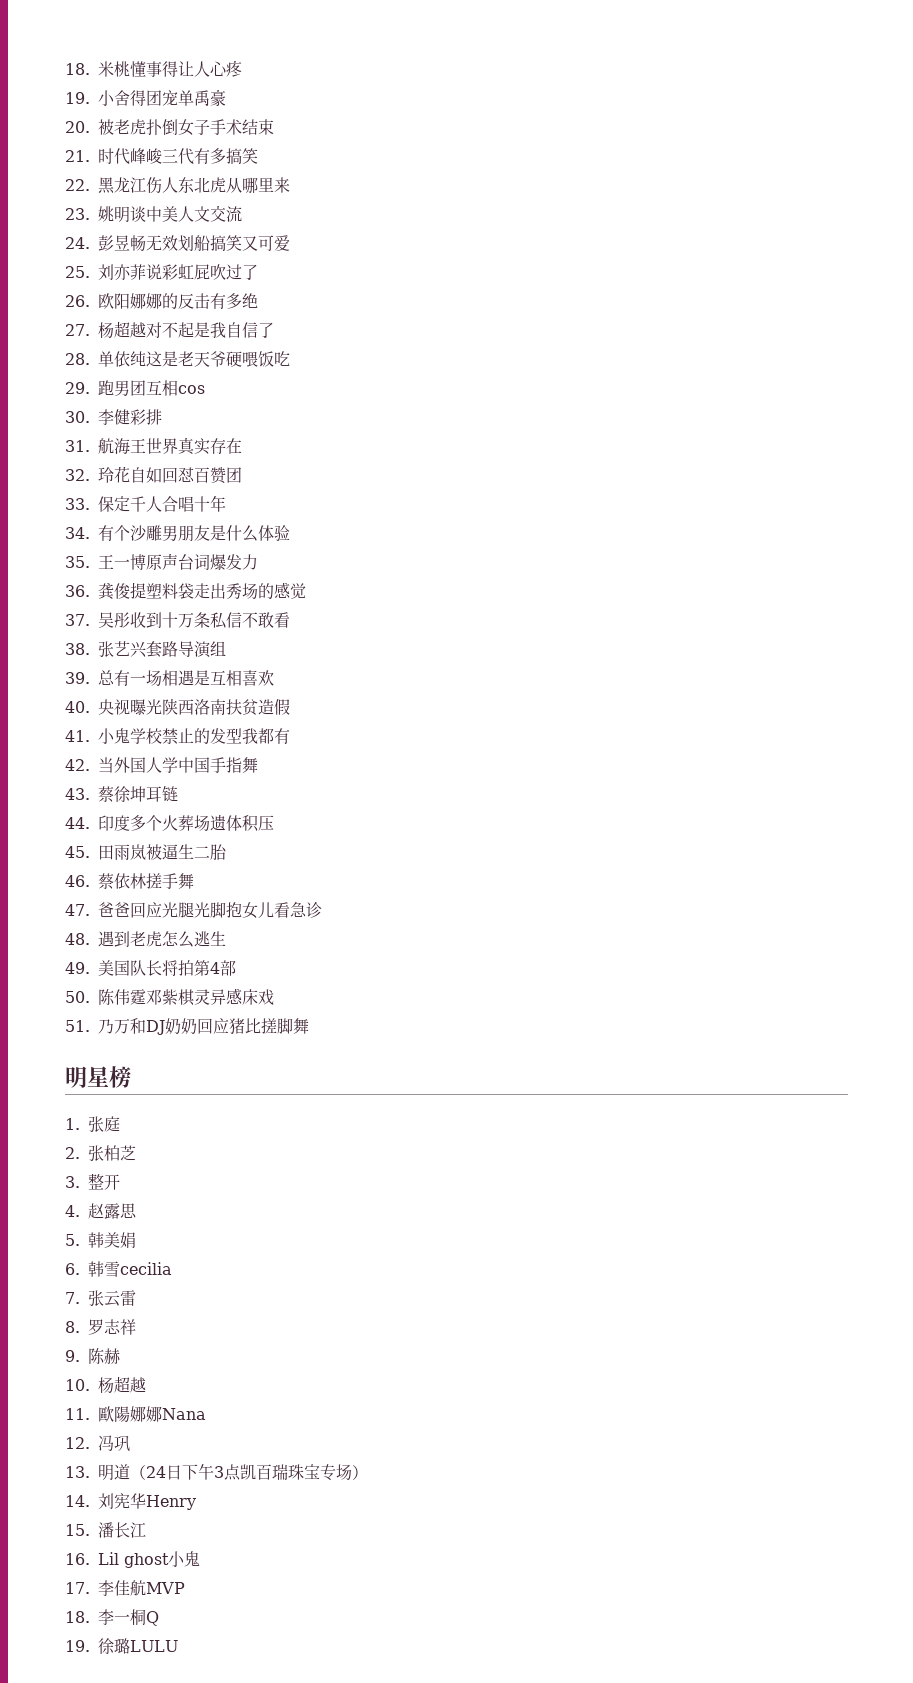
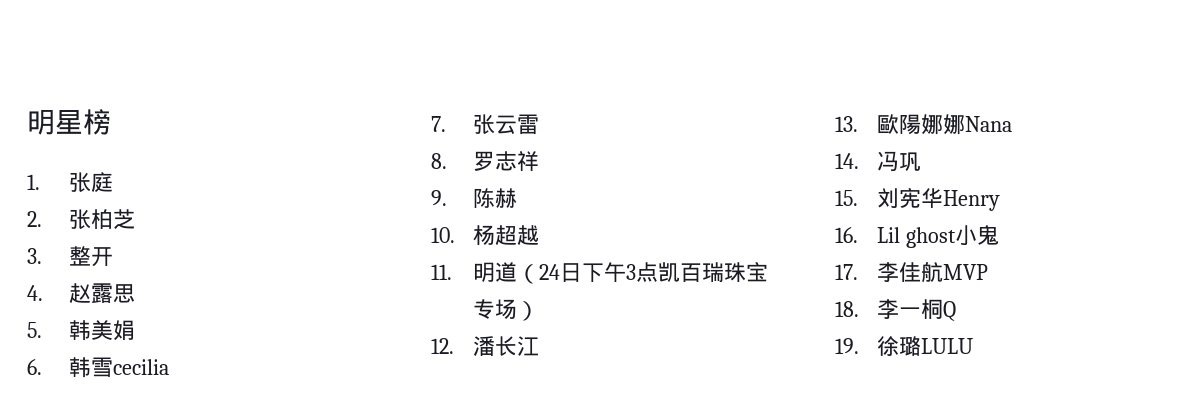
- 18.米桃懂事得让人心疼
- 19.小舍得团宠单禹豪
- 20.被老虎扑倒女子手术结束
- 21.时代峰峻三代有多搞笑
- 22.黑龙江伤人东北虎从哪里来
- 23.姚明谈中美人文交流
- 24.彭昱畅无效划船搞笑又可爱
- 25.刘亦菲说彩虹屁吹过了
- 26.欧阳娜娜的反击有多绝
- 27.杨超越对不起是我自信了
- 28.单依纯这是老天爷硬喂饭吃
- 29.跑男团互相cos
- 30.李健彩排
- 31.航海王世界真实存在
- 32.玲花自如回怼百赞团
- 33.保定千人合唱十年
- 34.有个沙雕男朋友是什么体验
- 35.王一博原声台词爆发力
- 36.龚俊提塑料袋走出秀场的感觉
- 37.吴彤收到十万条私信不敢看
- 38.张艺兴套路导演组
- 39.总有一场相遇是互相喜欢
- 40.央视曝光陕西洛南扶贫造假
- 41.小鬼学校禁止的发型我都有
- 42.当外国人学中国手指舞
- 43.蔡徐坤耳链
- 44.印度多个火葬场遗体积压
- 45.田雨岚被逼生二胎
- 46.蔡依林搓手舞
- 47.爸爸回应光腿光脚抱女儿看急诊
- 48.遇到老虎怎么逃生
- 49.美国队长将拍第4部
- 50.陈伟霆邓紫棋灵异感床戏
- 51.乃万和DJ奶奶回应猪比搓脚舞
- 11.歐陽娜娜Nana
- 12.冯巩
- 13.明道（24日下午3点凯百瑞珠宝专场）
+ 11.明道（24日下午3点凯百瑞珠宝专场）
- 14.刘宪华Henry
+ 12.潘长江
+ 13.歐陽娜娜Nana
+ 14.冯巩
+ 15.刘宪华Henry
- 15.潘长江

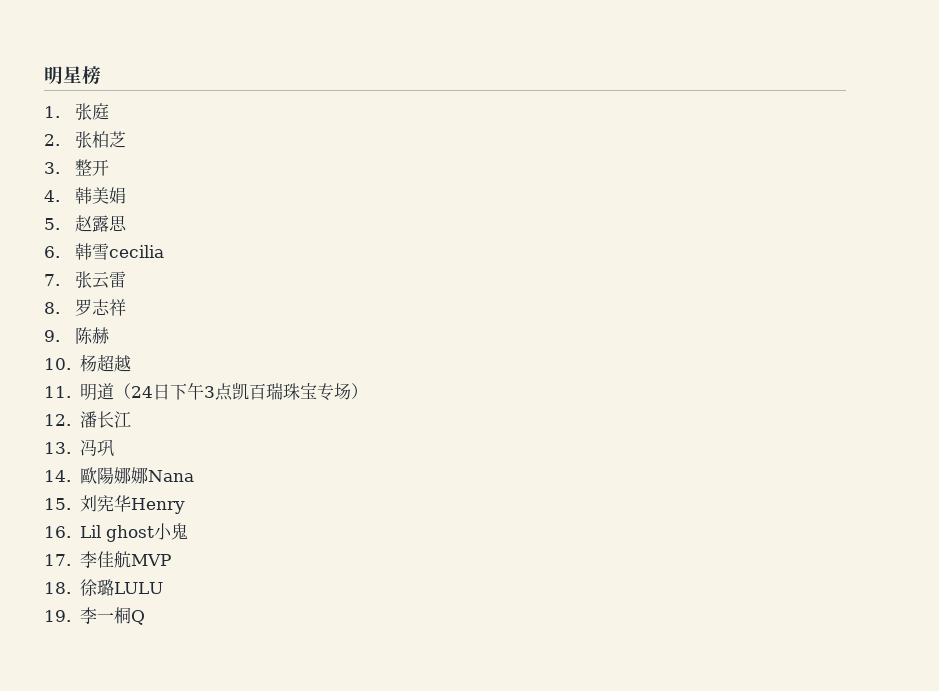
- 4.赵露思
+ 4.韩美娟
+ 5.赵露思
- 5.韩美娟
- 13.歐陽娜娜Nana
+ 13.冯巩
+ 14.歐陽娜娜Nana
- 14.冯巩
- 18.李一桐Q
+ 18.徐璐LULU
+ 19.李一桐Q
- 19.徐璐LULU

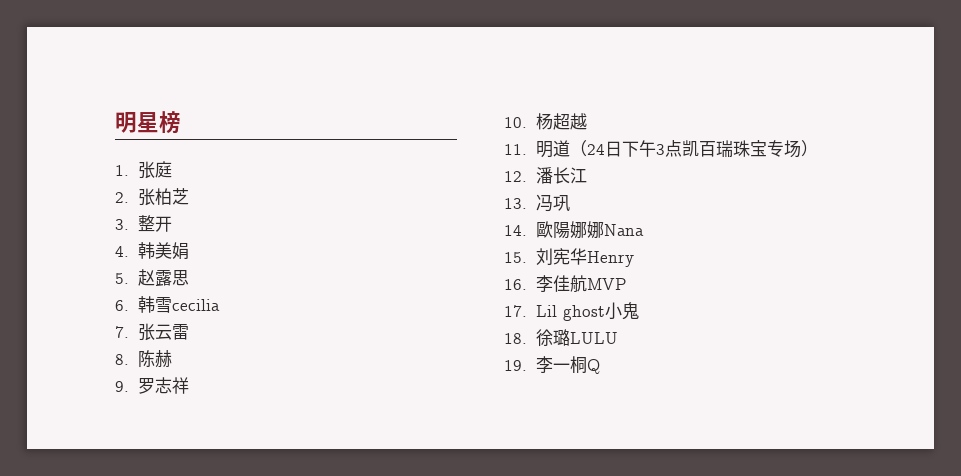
- 8.罗志祥
+ 8.陈赫
+ 9.罗志祥
- 9.陈赫
- 16. Lil ghost小鬼
+ 16.李佳航MVP
+ 17. Lil ghost小鬼
- 17.李佳航MVP

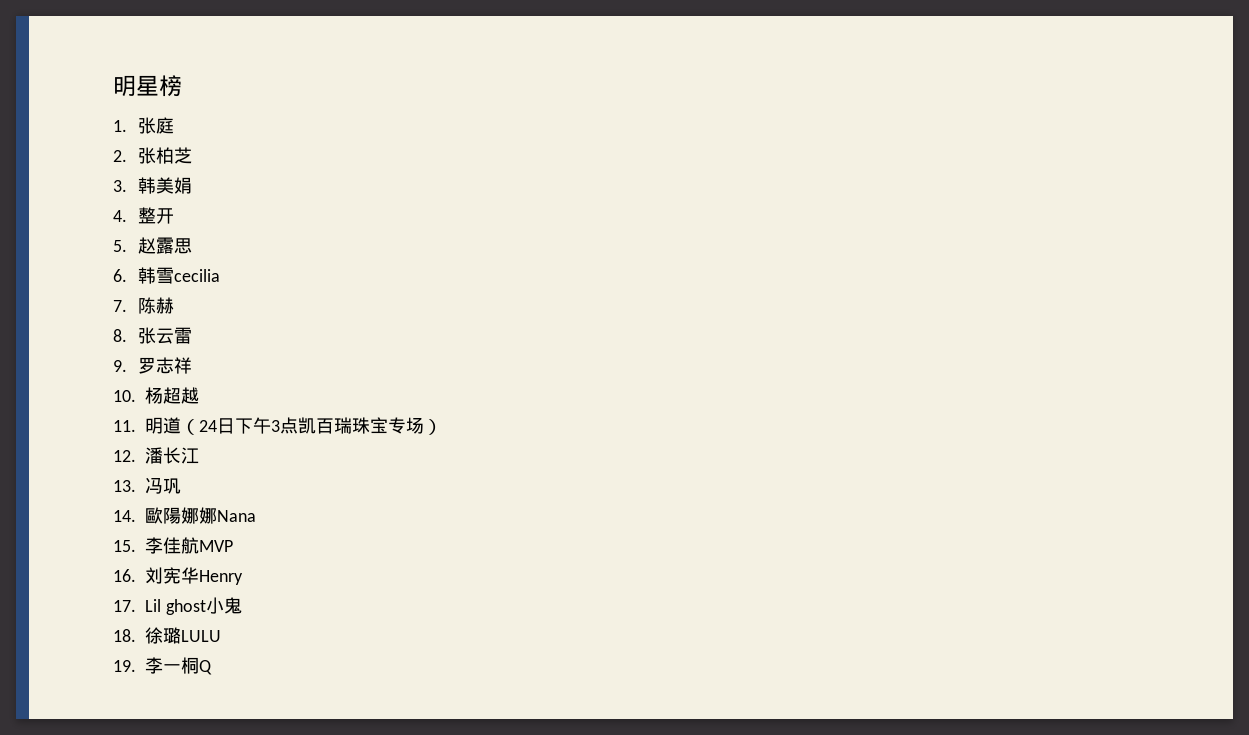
- 3.整开
- 4.韩美娟
+ 3.韩美娟
+ 4.整开
- 7.张云雷
+ 7.陈赫
+ 8.张云雷
- 8.陈赫
- 15.刘宪华Henry
+ 15.李佳航MVP
+ 16.刘宪华Henry
- 16.李佳航MVP

